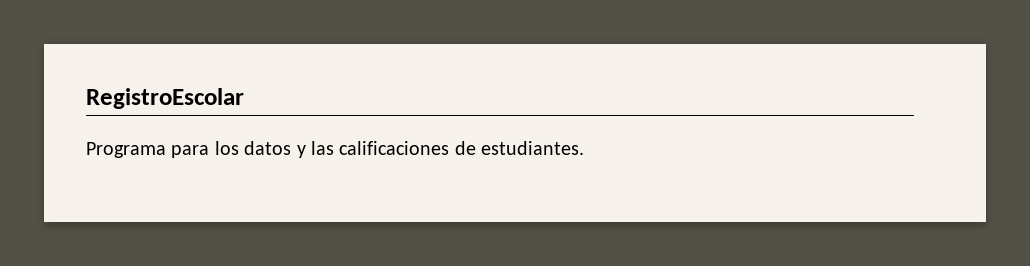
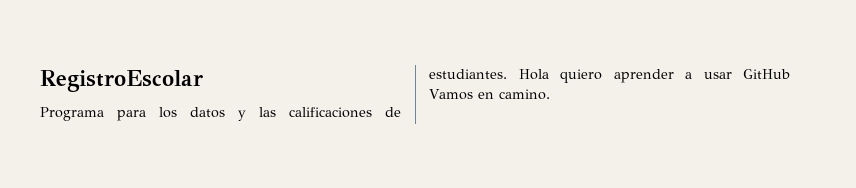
+ Hola quiero aprender a usar GitHub Vamos en camino.

